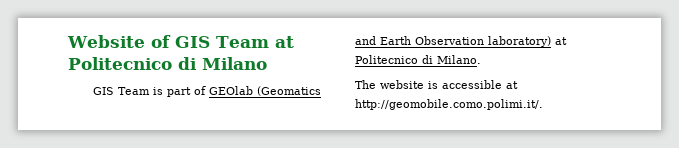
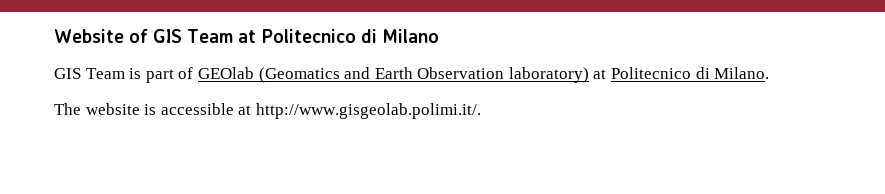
- The website is accessible at http://geomobile.como.polimi.it/.
+ The website is accessible at http://www.gisgeolab.polimi.it/.

